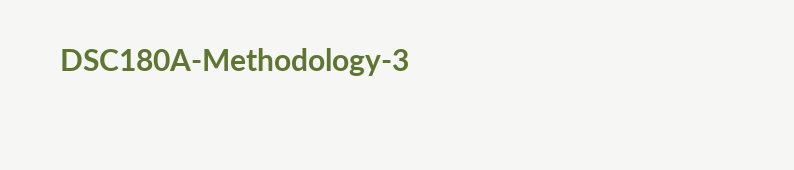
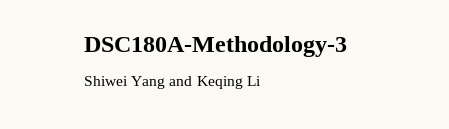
+ Shiwei Yang and Keqing Li

